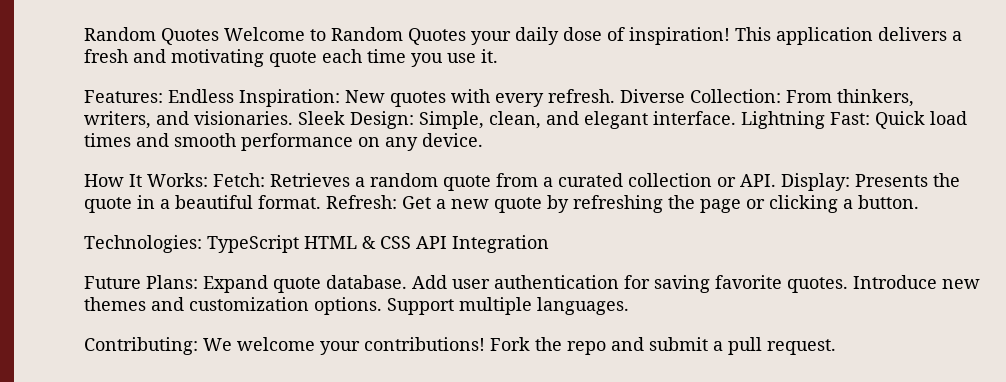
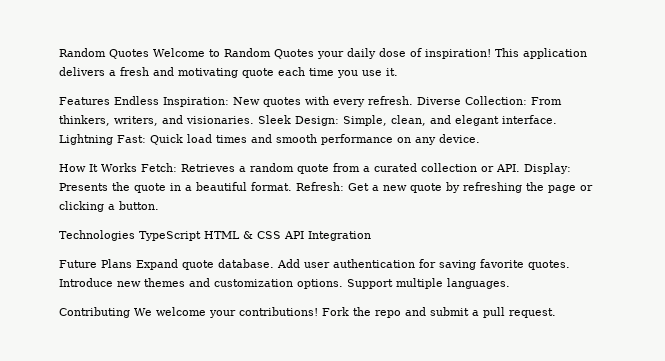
- Features: Endless Inspiration: New quotes with every refresh.
+ Features Endless Inspiration: New quotes with every refresh.
- How It Works: Fetch: Retrieves a random quote from a curated collection or API. Display: Presents the quote in a beautiful format.
+ How It Works Fetch: Retrieves a random quote from a curated collection or API. Display: Presents the quote in a beautiful format.
- Technologies: TypeScript HTML & CSS API Integration
+ Technologies TypeScript HTML & CSS API Integration
- Future Plans: Expand quote database.
+ Future Plans Expand quote database.
- Contributing: We welcome your contributions!
+ Contributing We welcome your contributions!

